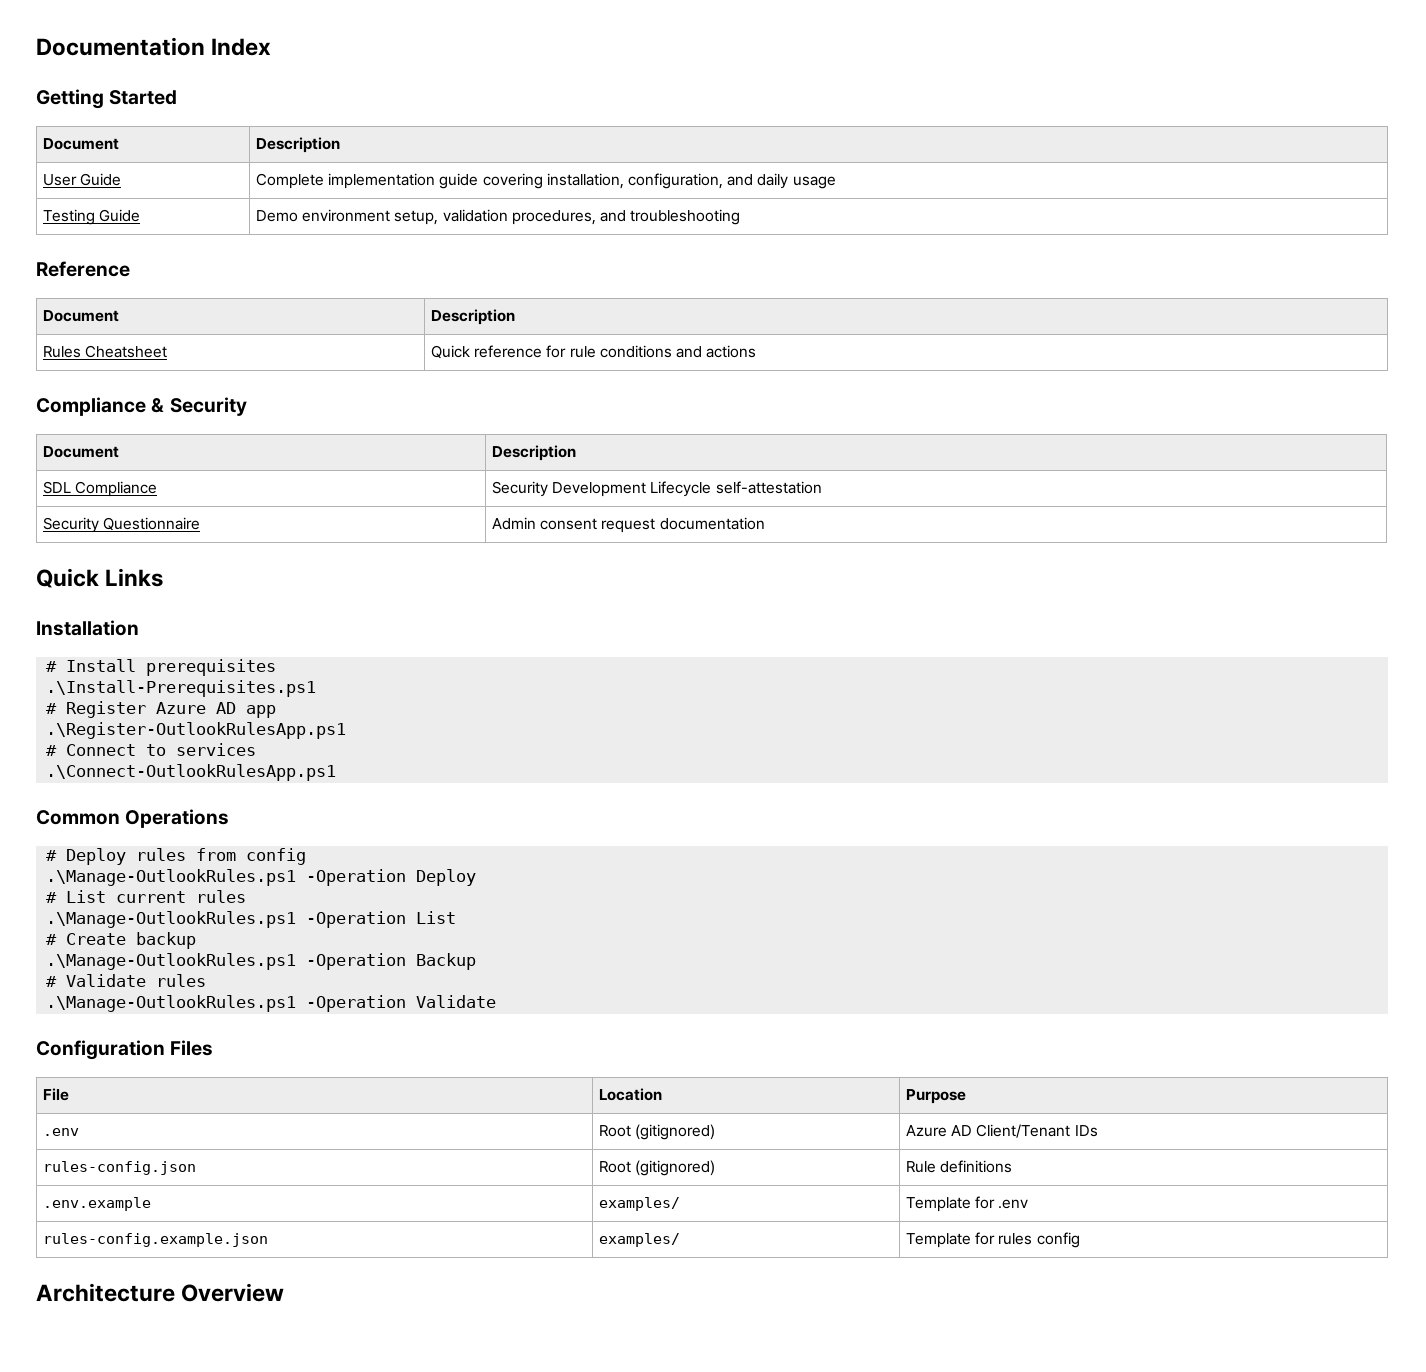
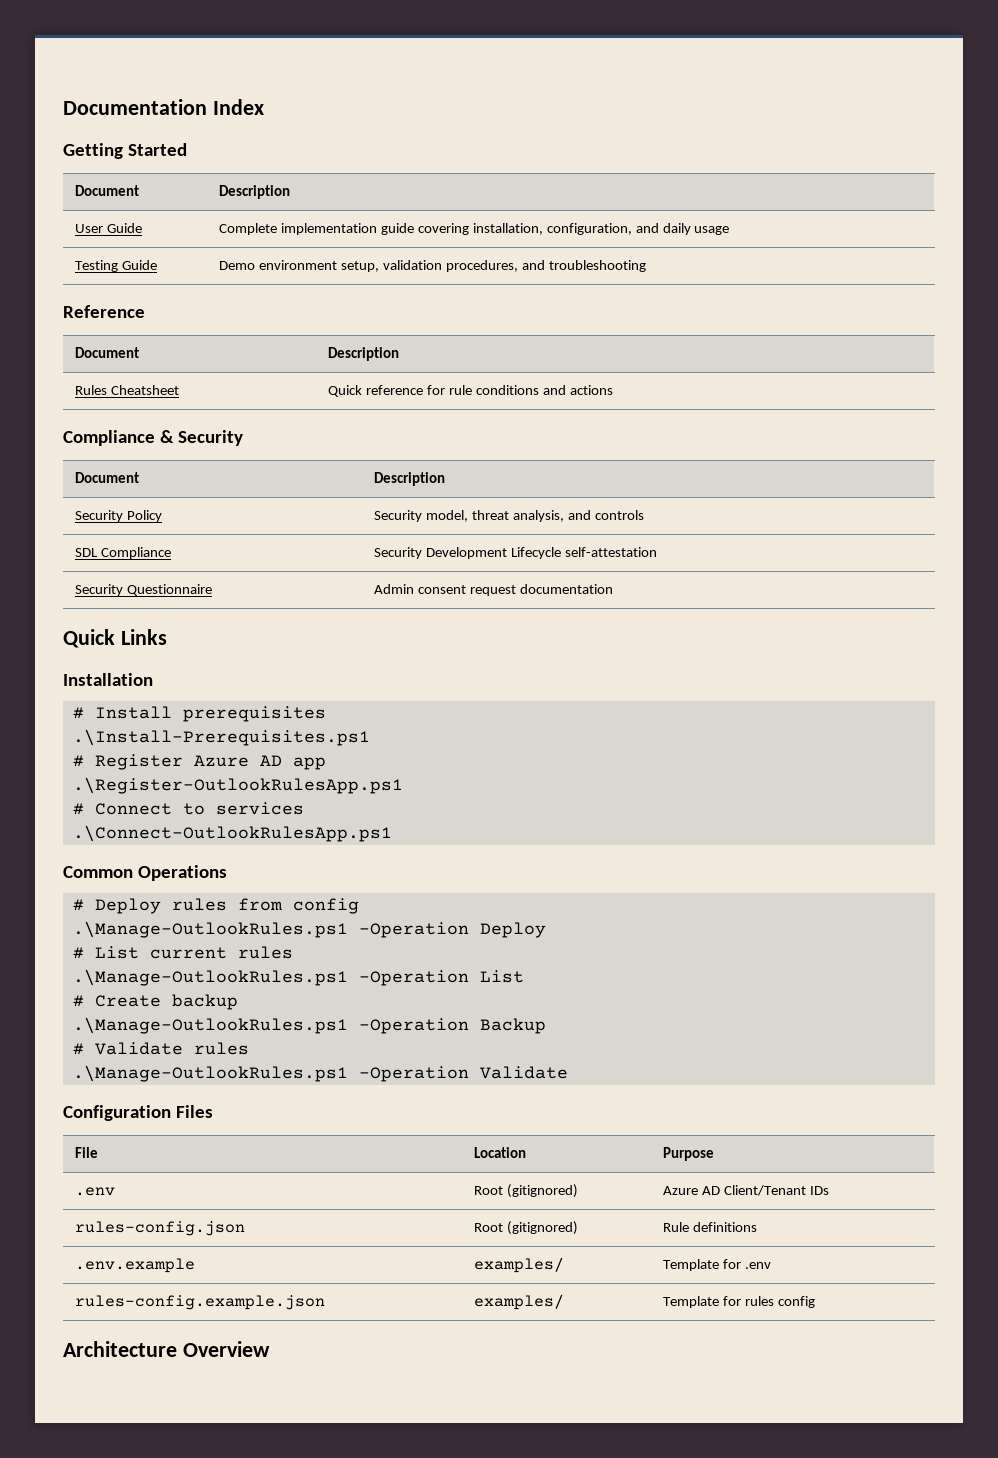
+ Security Policy | Security model, threat analysis, and controls

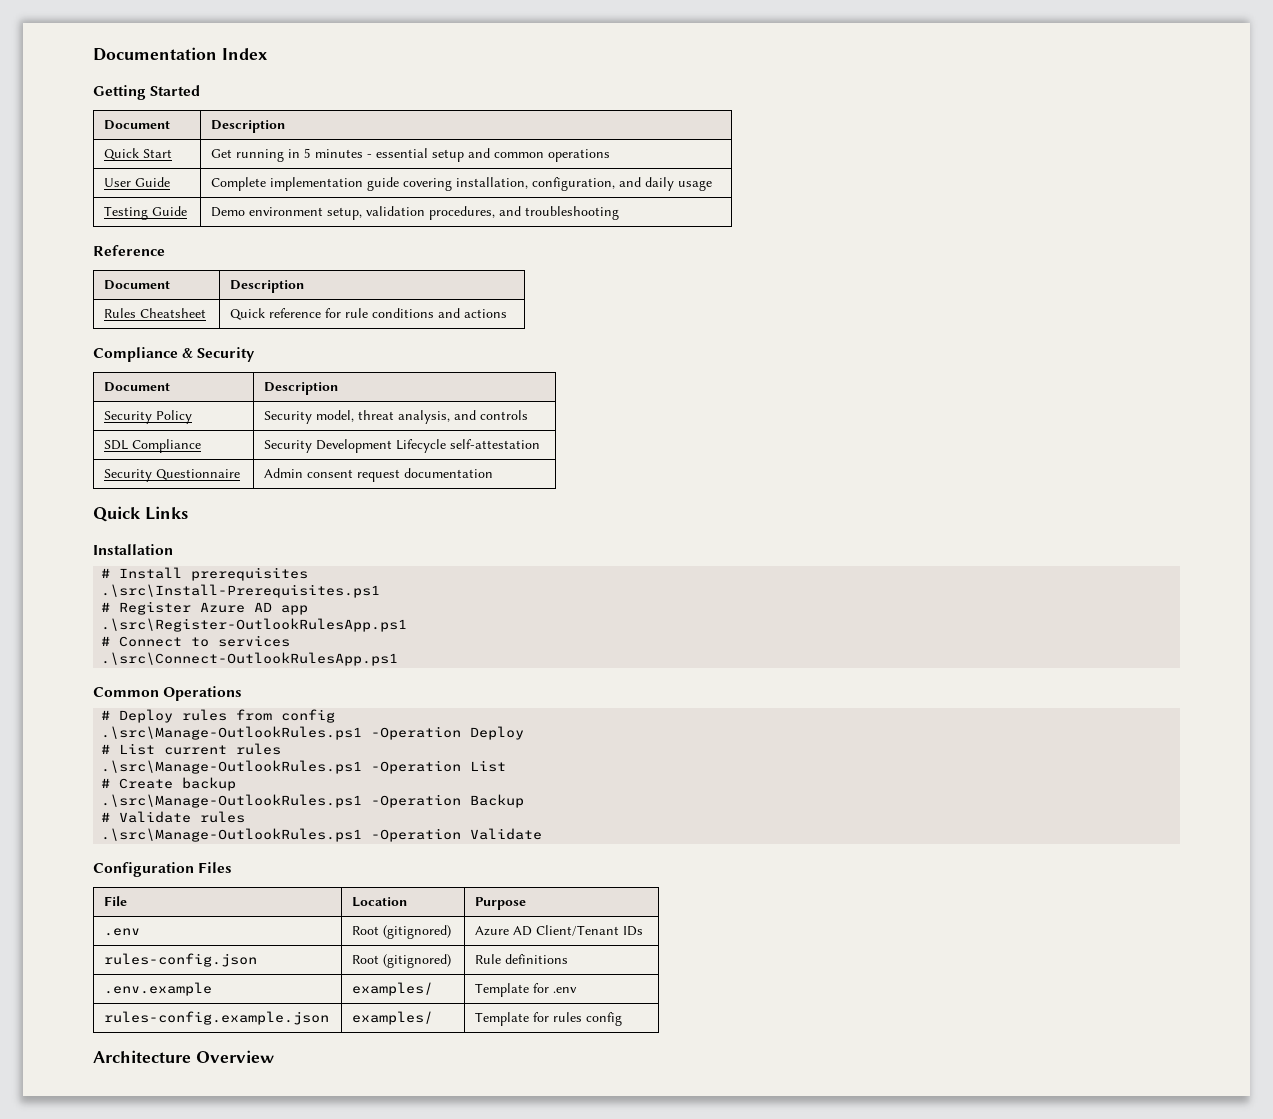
+ Quick Start | Get running in 5 minutes - essential setup and common operations
- .\Install-Prerequisites.ps1
+ .\src\Install-Prerequisites.ps1
- .\Register-OutlookRulesApp.ps1
+ .\src\Register-OutlookRulesApp.ps1
- .\Connect-OutlookRulesApp.ps1
+ .\src\Connect-OutlookRulesApp.ps1
- .\Manage-OutlookRules.ps1 -Operation Deploy
+ .\src\Manage-OutlookRules.ps1 -Operation Deploy
- .\Manage-OutlookRules.ps1 -Operation List
+ .\src\Manage-OutlookRules.ps1 -Operation List
- .\Manage-OutlookRules.ps1 -Operation Backup
+ .\src\Manage-OutlookRules.ps1 -Operation Backup
- .\Manage-OutlookRules.ps1 -Operation Validate
+ .\src\Manage-OutlookRules.ps1 -Operation Validate

